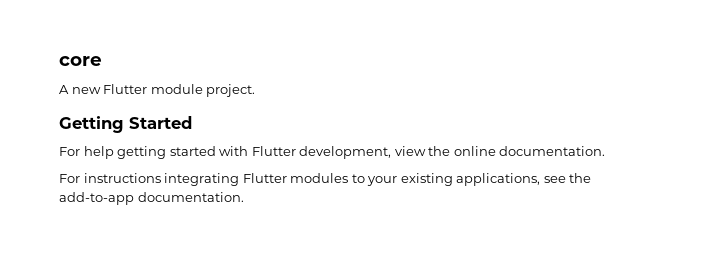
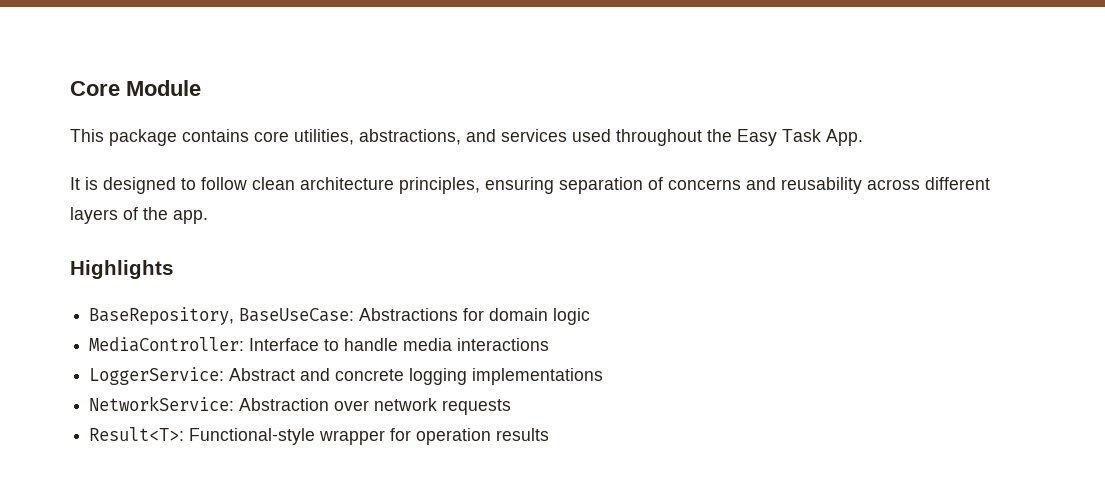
- core
- A new Flutter module project.
- Getting Started
- For help getting started with Flutter development, view the online documentation.
- For instructions integrating Flutter modules to your existing applications, see the add-to-app documentation.
+ Core Module
+ This package contains core utilities, abstractions, and services used throughout the Easy Task App.
+ It is designed to follow clean architecture principles, ensuring separation of concerns and reusability across different layers of the app.
+ Highlights
+ BaseRepository, BaseUseCase: Abstractions for domain logic
+ MediaController: Interface to handle media interactions
+ LoggerService: Abstract and concrete logging implementations
+ NetworkService: Abstraction over network requests
+ Result<T>: Functional-style wrapper for operation results

